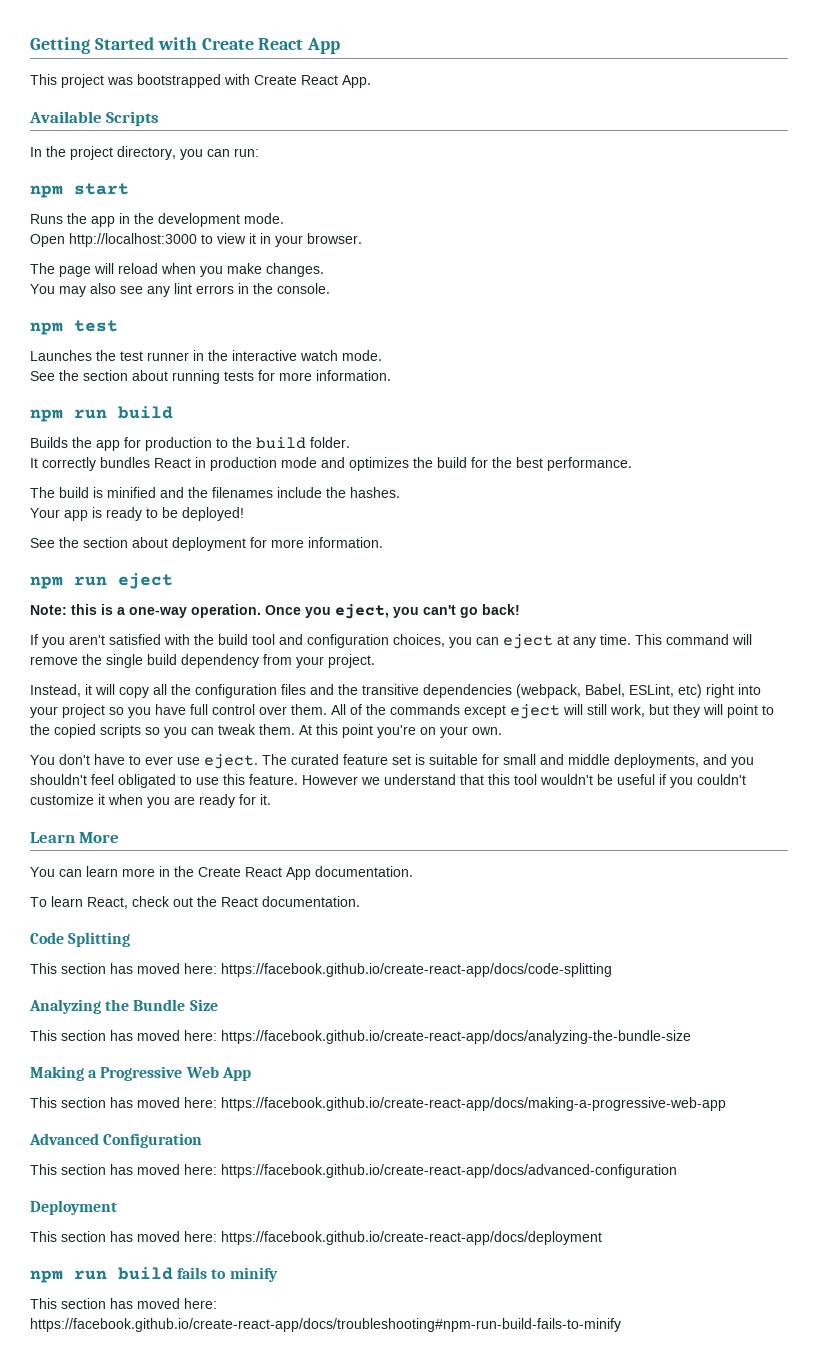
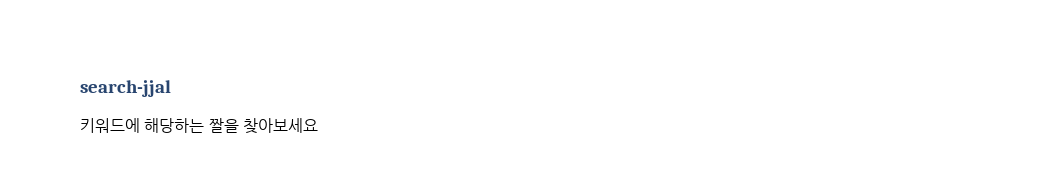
- Getting Started with Create React App
- This project was bootstrapped with Create React App.
- Available Scripts
- In the project directory, you can run:
- npm start
- Runs the app in the development mode.
- Open http://localhost:3000 to view it in your browser.
- The page will reload when you make changes.
- You may also see any lint errors in the console.
- npm test
- Launches the test runner in the interactive watch mode.
- See the section about running tests for more information.
- npm run build
- Builds the app for production to the build folder.
- It correctly bundles React in production mode and optimizes the build for the best performance.
- The build is minified and the filenames include the hashes.
- Your app is ready to be deployed!
- See the section about deployment for more information.
- npm run eject
- Note: this is a one-way operation. Once you eject, you can't go back!
- If you aren't satisfied with the build tool and configuration choices, you can eject at any time. This command will remove the single build dependency from your project.
- Instead, it will copy all the configuration files and the transitive dependencies (webpack, Babel, ESLint, etc) right into your project so you have full control over them. All of the commands except eject will still work, but they will point to the copied scripts so you can tweak them. At this point you're on your own.
- You don't have to ever use eject. The curated feature set is suitable for small and middle deployments, and you shouldn't feel obligated to use this feature. However we understand that this tool wouldn't be useful if you couldn't customize it when you are ready for it.
- Learn More
- You can learn more in the Create React App documentation.
- To learn React, check out the React documentation.
- Code Splitting
- This section has moved here: https://facebook.github.io/create-react-app/docs/code-splitting
- Analyzing the Bundle Size
- This section has moved here: https://facebook.github.io/create-react-app/docs/analyzing-the-bundle-size
- Making a Progressive Web App
- This section has moved here: https://facebook.github.io/create-react-app/docs/making-a-progressive-web-app
- Advanced Configuration
- This section has moved here: https://facebook.github.io/create-react-app/docs/advanced-configuration
- Deployment
- This section has moved here: https://facebook.github.io/create-react-app/docs/deployment
- npm run build fails to minify
- This section has moved here: https://facebook.github.io/create-react-app/docs/troubleshooting#npm-run-build-fails-to-minify
+ search-jjal
+ 키워드에 해당하는 짤을 찾아보세요

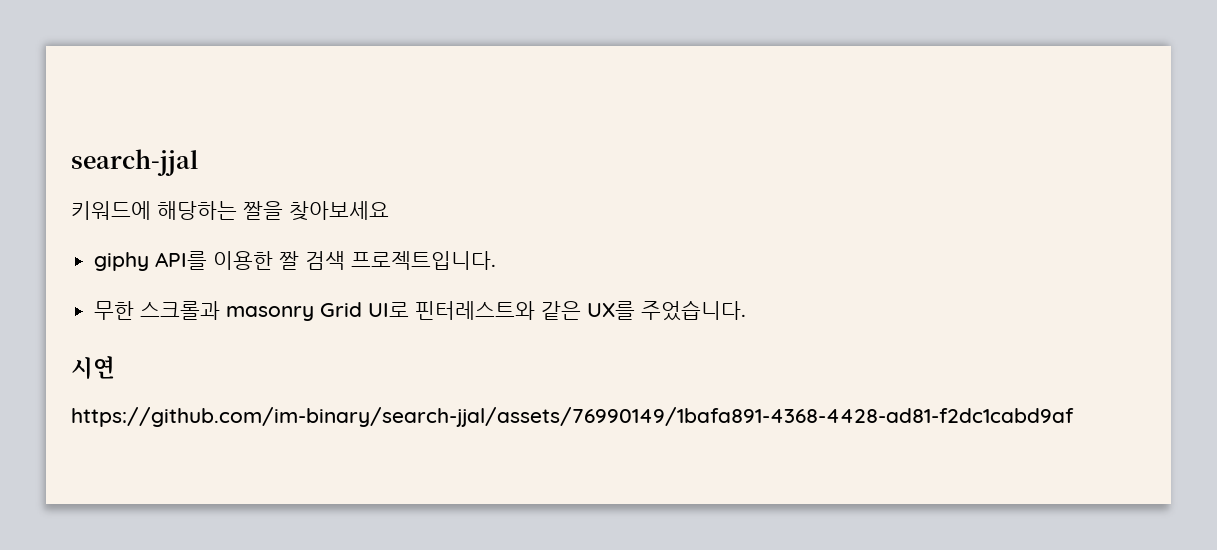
+ giphy API를 이용한 짤 검색 프로젝트입니다.
+ 무한 스크롤과 masonry Grid UI로 핀터레스트와 같은 UX를 주었습니다.
+ 시연
+ https://github.com/im-binary/search-jjal/assets/76990149/1bafa891-4368-4428-ad81-f2dc1cabd9af

